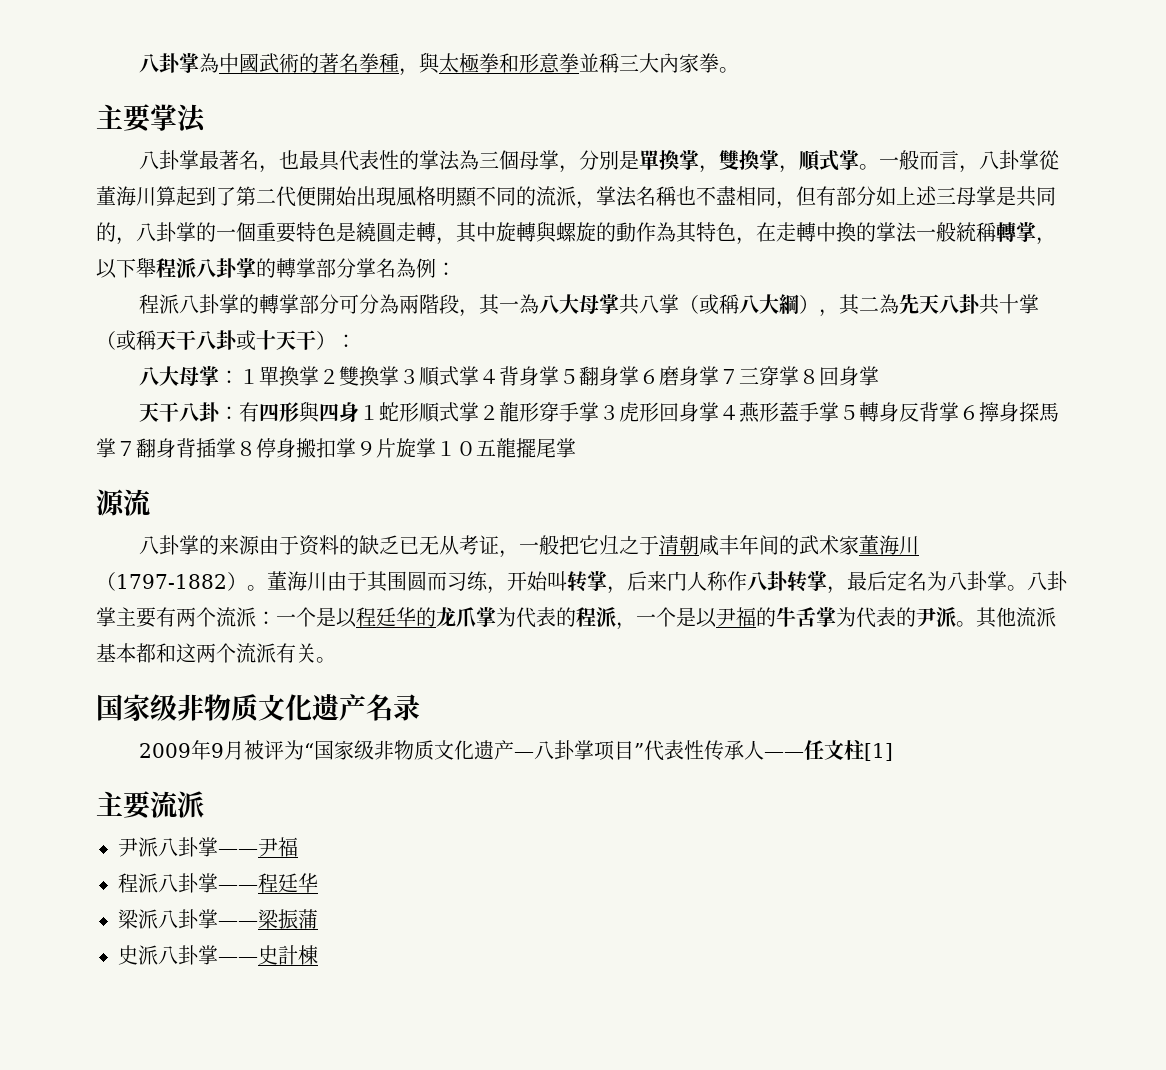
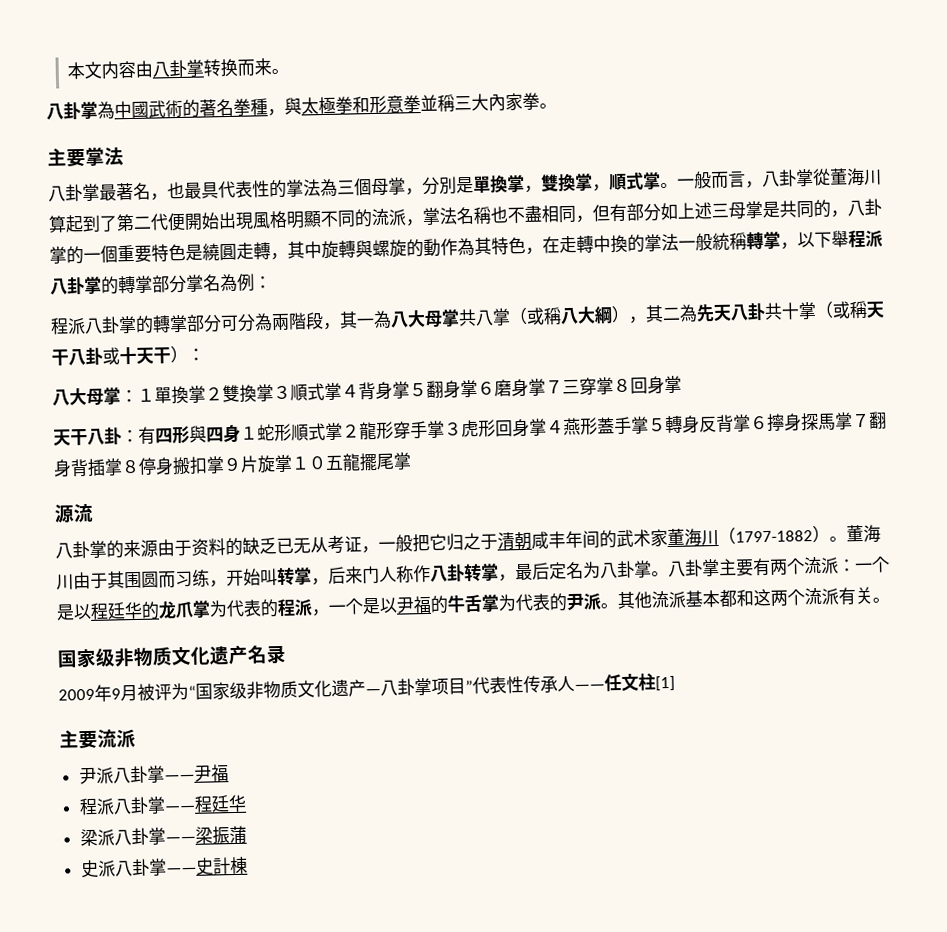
+ 本文内容由八卦掌转换而来。

